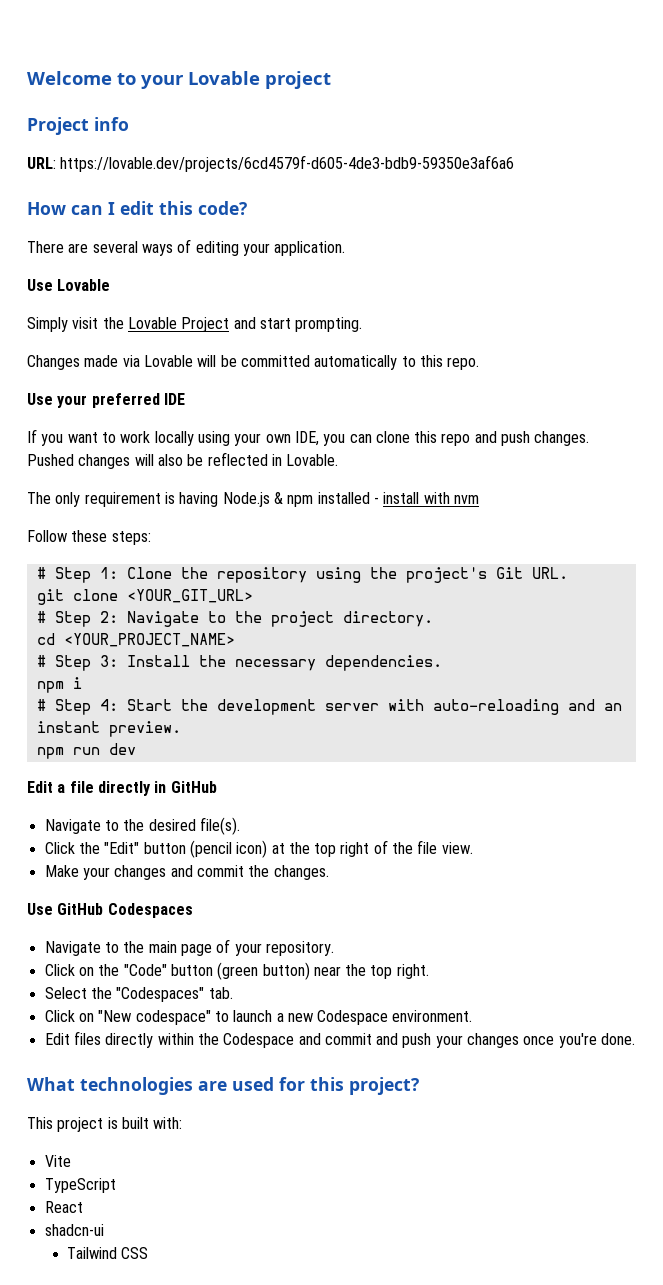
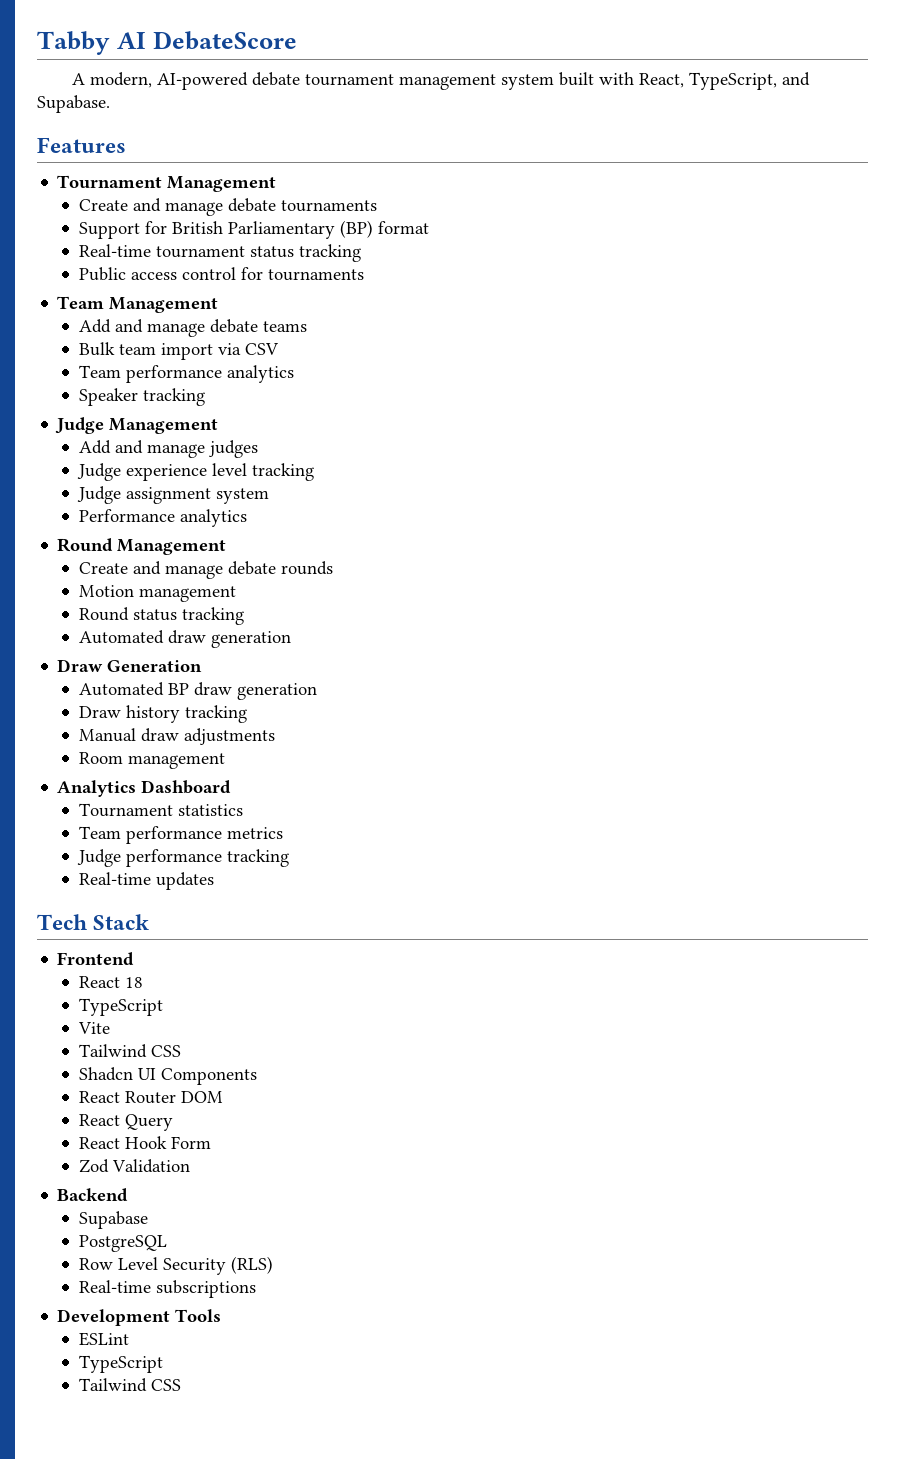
- Welcome to your Lovable project
- Project info
- URL: https://lovable.dev/projects/6cd4579f-d605-4de3-bdb9-59350e3af6a6
- How can I edit this code?
- There are several ways of editing your application.
- Use Lovable
- Simply visit the Lovable Project and start prompting.
- Changes made via Lovable will be committed automatically to this repo.
- Use your preferred IDE
- If you want to work locally using your own IDE, you can clone this repo and push changes. Pushed changes will also be reflected in Lovable.
- The only requirement is having Node.js & npm installed - install with nvm
- Follow these steps:
- # Step 1: Clone the repository using the project's Git URL.
- git clone <YOUR_GIT_URL>
- # Step 2: Navigate to the project directory.
- cd <YOUR_PROJECT_NAME>
- # Step 3: Install the necessary dependencies.
- npm i
- # Step 4: Start the development server with auto-reloading and an instant preview.
- npm run dev
- Edit a file directly in GitHub
- Navigate to the desired file(s).
- Click the "Edit" button (pencil icon) at the top right of the file view.
- Make your changes and commit the changes.
- Use GitHub Codespaces
- Navigate to the main page of your repository.
- Click on the "Code" button (green button) near the top right.
- Select the "Codespaces" tab.
- Click on "New codespace" to launch a new Codespace environment.
- Edit files directly within the Codespace and commit and push your changes once you're done.
- What technologies are used for this project?
- This project is built with:
+ Tabby AI DebateScore
+ A modern, AI-powered debate tournament management system built with React, TypeScript, and Supabase.
+ Features
+ Tournament Management
+ Create and manage debate tournaments
+ Support for British Parliamentary (BP) format
+ Real-time tournament status tracking
+ Public access control for tournaments
+ Team Management
+ Add and manage debate teams
+ Bulk team import via CSV
+ Team performance analytics
+ Speaker tracking
+ Judge Management
+ Add and manage judges
+ Judge experience level tracking
+ Judge assignment system
+ Performance analytics
+ Round Management
+ Create and manage debate rounds
+ Motion management
+ Round status tracking
+ Automated draw generation
+ Draw Generation
+ Automated BP draw generation
+ Draw history tracking
+ Manual draw adjustments
+ Room management
+ Analytics Dashboard
+ Tournament statistics
+ Team performance metrics
+ Judge performance tracking
+ Real-time updates
+ Tech Stack
+ Frontend
+ React 18
+ TypeScript
  Vite
+ Tailwind CSS
+ Shadcn UI Components
+ React Router DOM
+ React Query
+ React Hook Form
+ Zod Validation
+ Backend
+ Supabase
+ PostgreSQL
+ Row Level Security (RLS)
+ Real-time subscriptions
+ Development Tools
+ ESLint
  TypeScript
- React
- shadcn-ui

